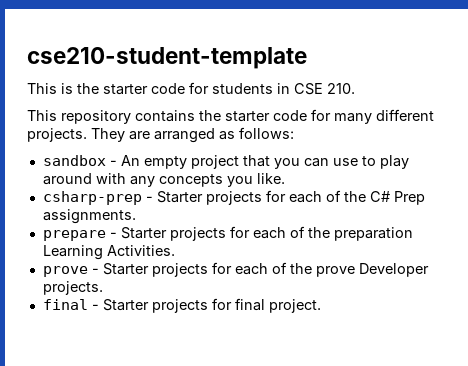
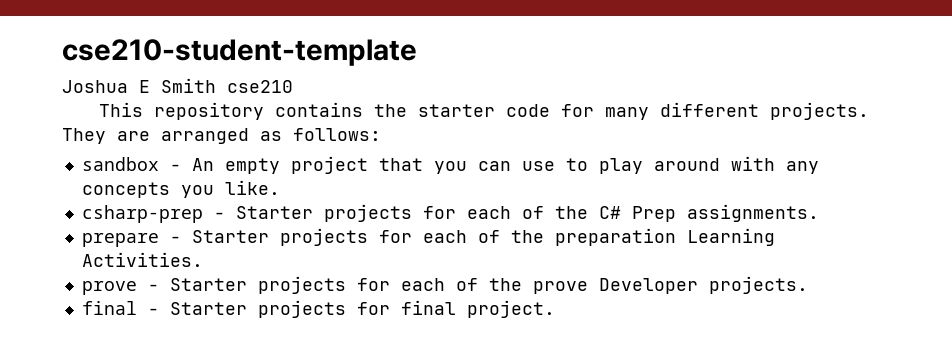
- This is the starter code for students in CSE 210.
+ Joshua E Smith cse210

